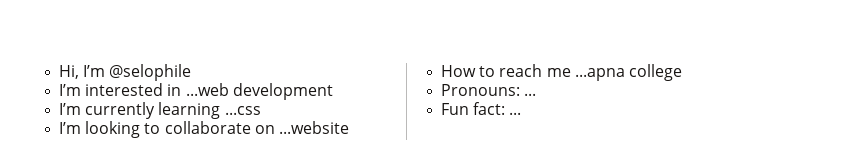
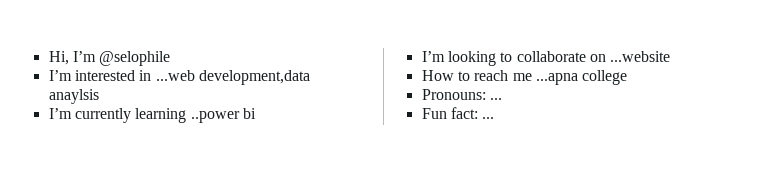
- I’m interested in ...web development
+ I’m interested in ...web development,data anaylsis
- I’m currently learning ...css
+ I’m currently learning ..power bi

